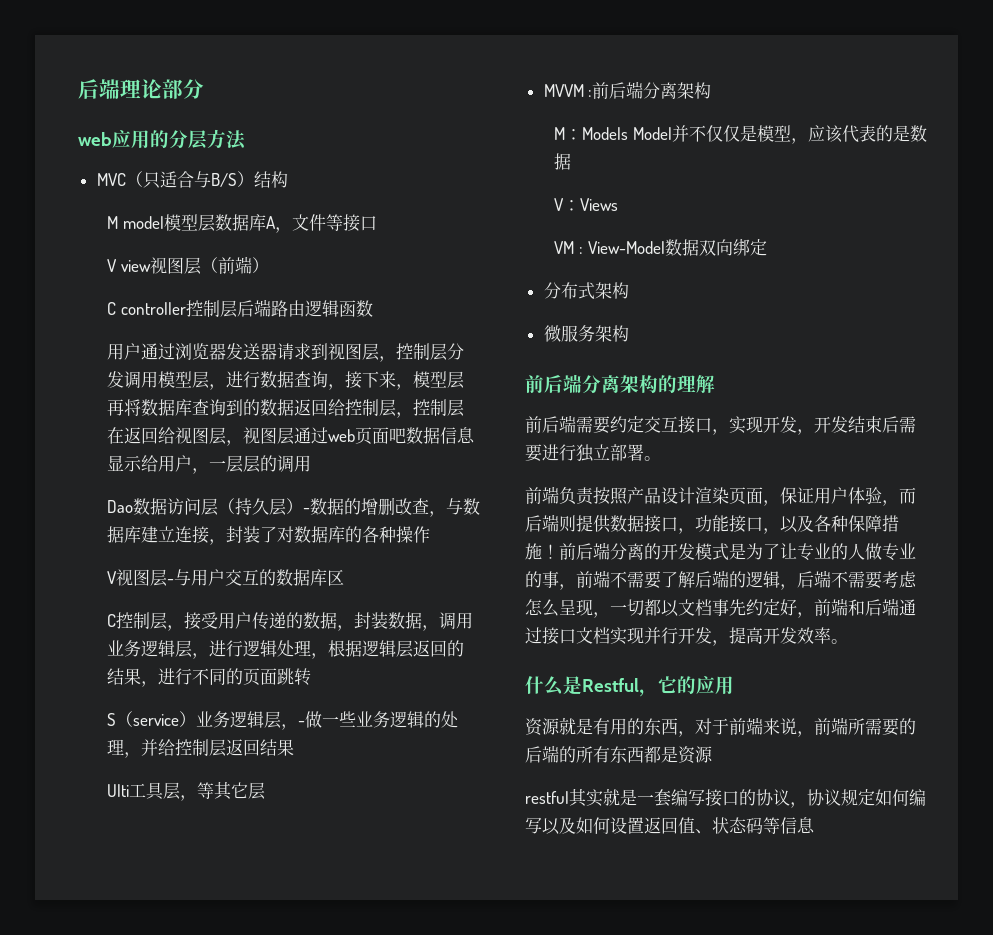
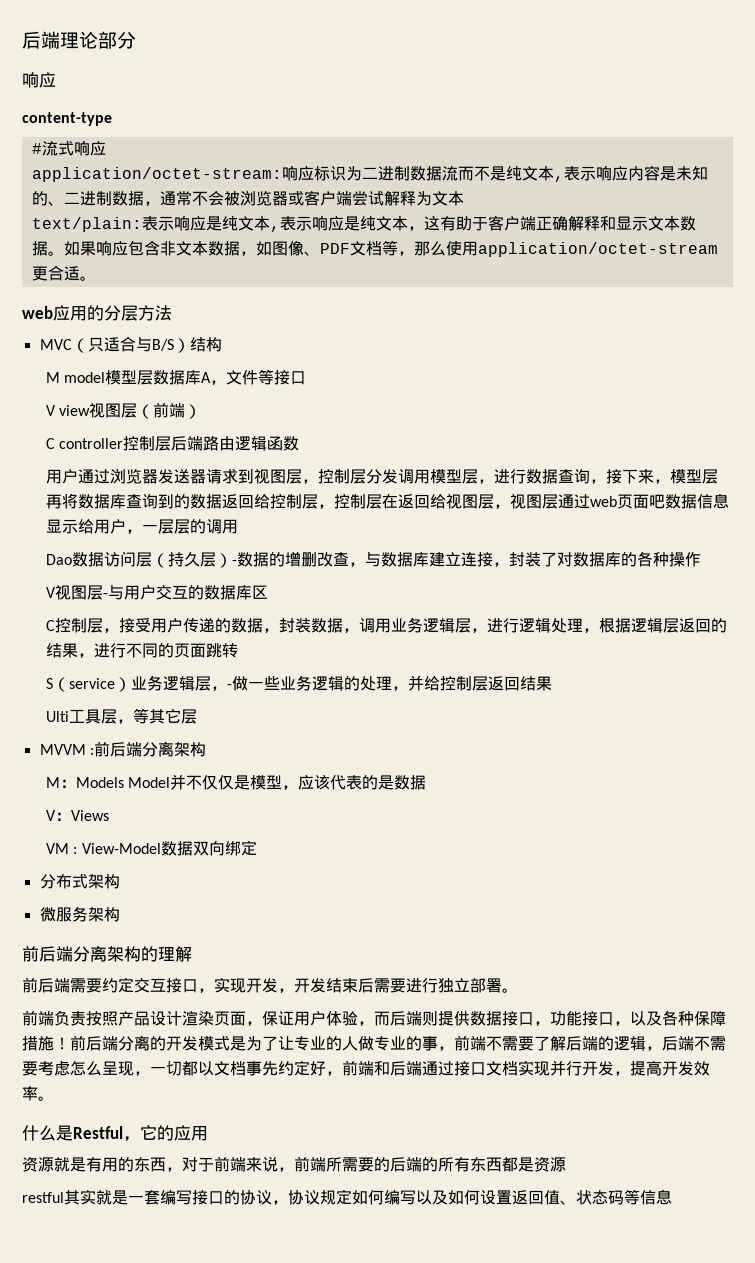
  后端理论部分
+ 响应
+ content-type
+ #流式响应
+ application/octet-stream:响应标识为二进制数据流而不是纯文本,表示响应内容是未知的、二进制数据，通常不会被浏览器或客户端尝试解释为文本
+ text/plain:表示响应是纯文本,表示响应是纯文本，这有助于客户端正确解释和显示文本数据。如果响应包含非文本数据，如图像、PDF文档等，那么使用application/octet-stream更合适。

